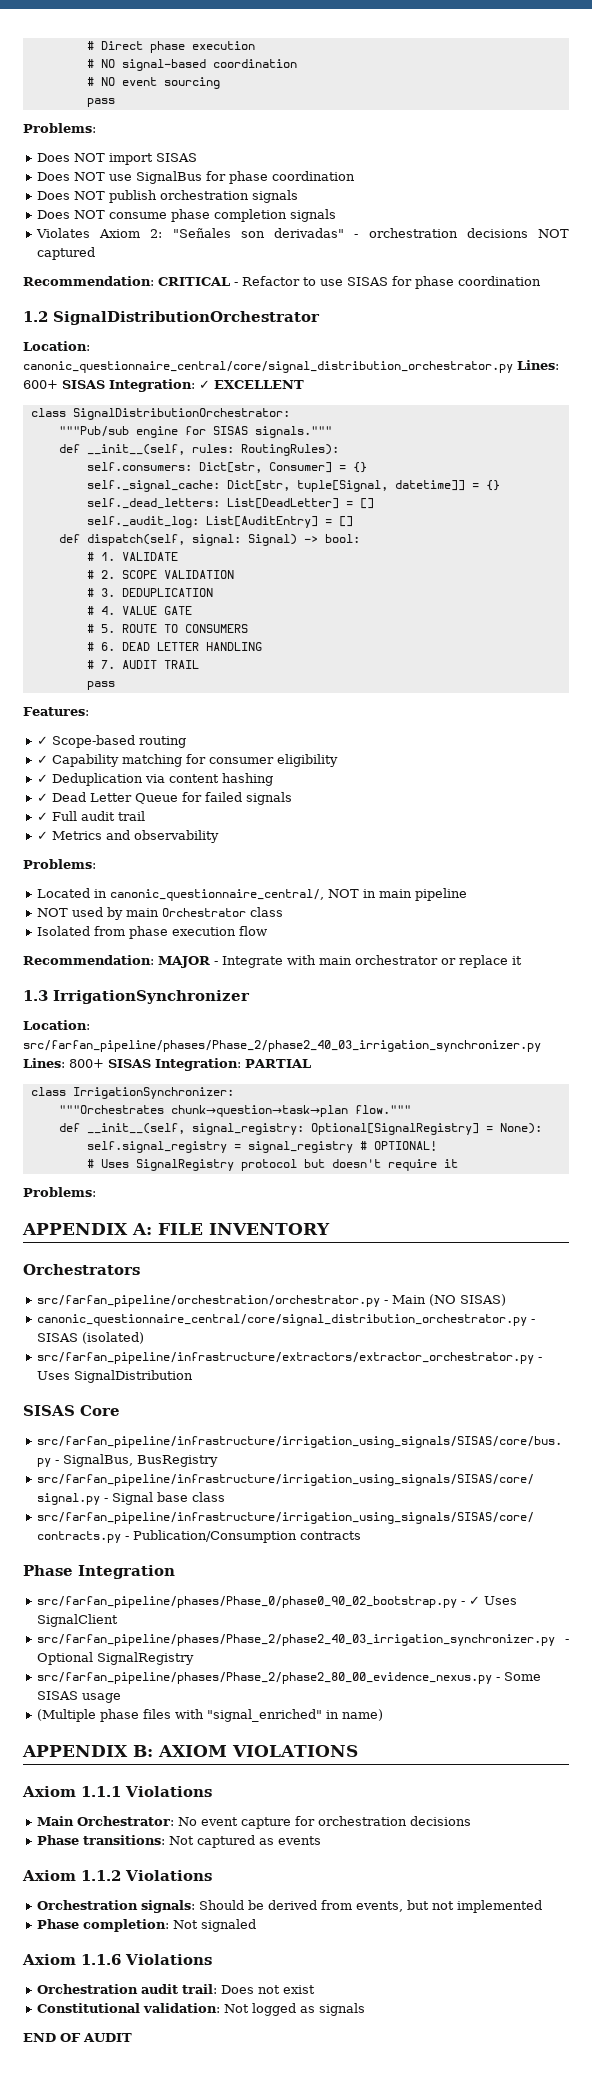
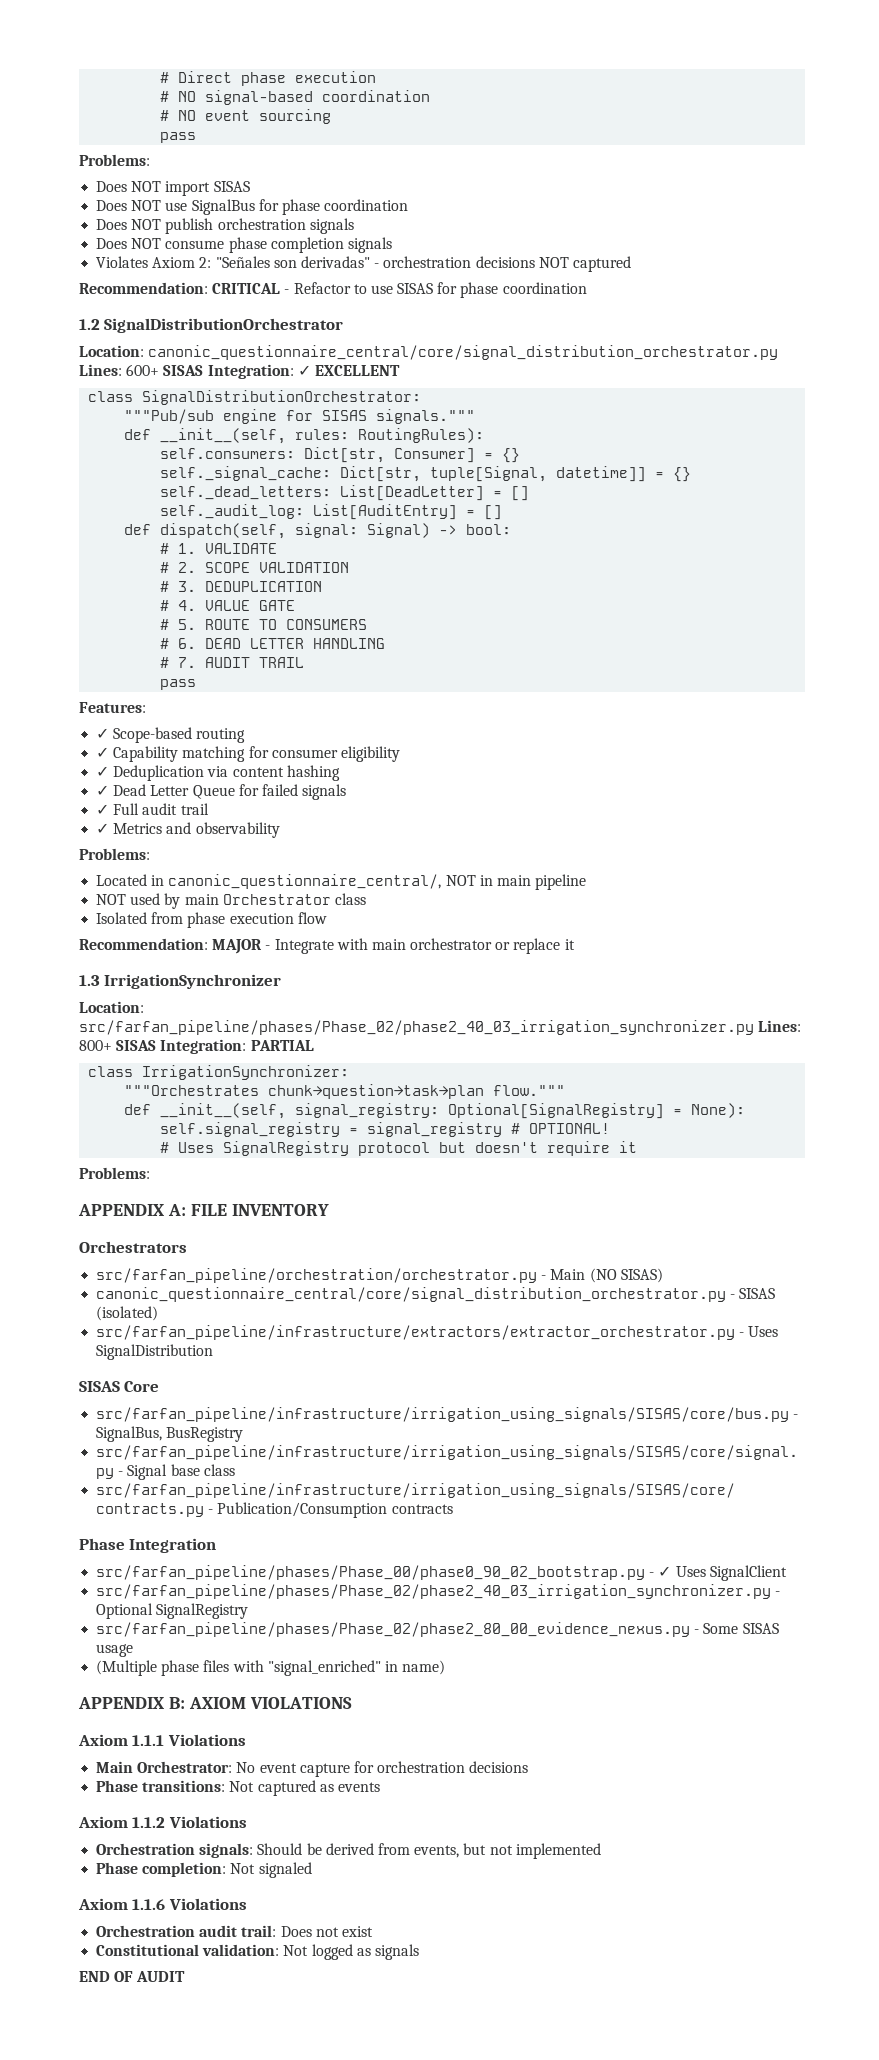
- Location: src/farfan_pipeline/phases/Phase_2/phase2_40_03_irrigation_synchronizer.py Lines: 800+ SISAS Integration: PARTIAL
+ Location: src/farfan_pipeline/phases/Phase_02/phase2_40_03_irrigation_synchronizer.py Lines: 800+ SISAS Integration: PARTIAL
- src/farfan_pipeline/phases/Phase_0/phase0_90_02_bootstrap.py - ✓ Uses SignalClient
+ src/farfan_pipeline/phases/Phase_00/phase0_90_02_bootstrap.py - ✓ Uses SignalClient
- src/farfan_pipeline/phases/Phase_2/phase2_40_03_irrigation_synchronizer.py - Optional SignalRegistry
+ src/farfan_pipeline/phases/Phase_02/phase2_40_03_irrigation_synchronizer.py - Optional SignalRegistry
- src/farfan_pipeline/phases/Phase_2/phase2_80_00_evidence_nexus.py - Some SISAS usage
+ src/farfan_pipeline/phases/Phase_02/phase2_80_00_evidence_nexus.py - Some SISAS usage

